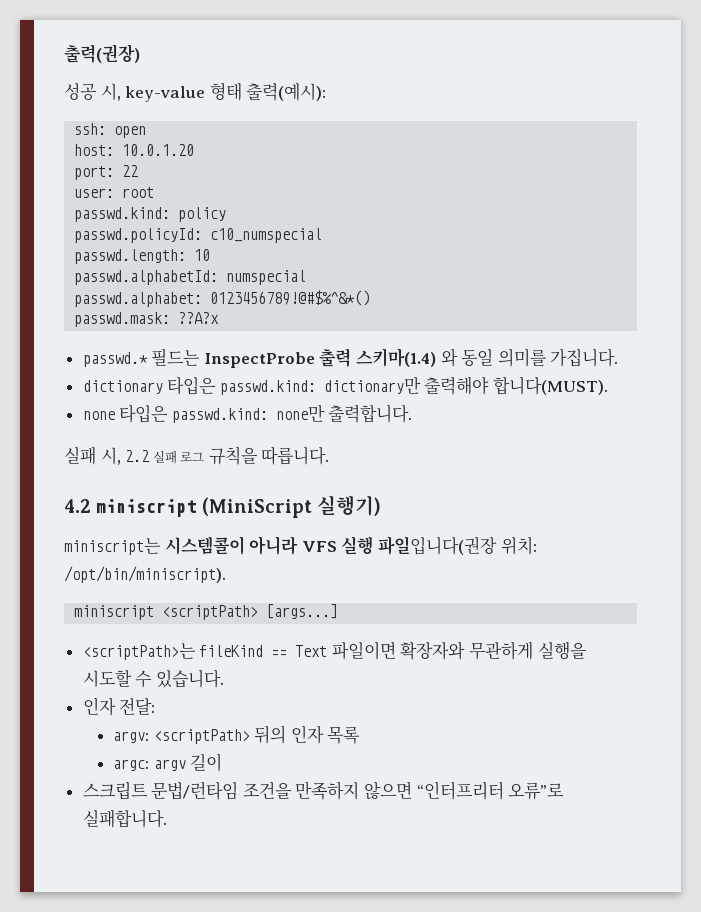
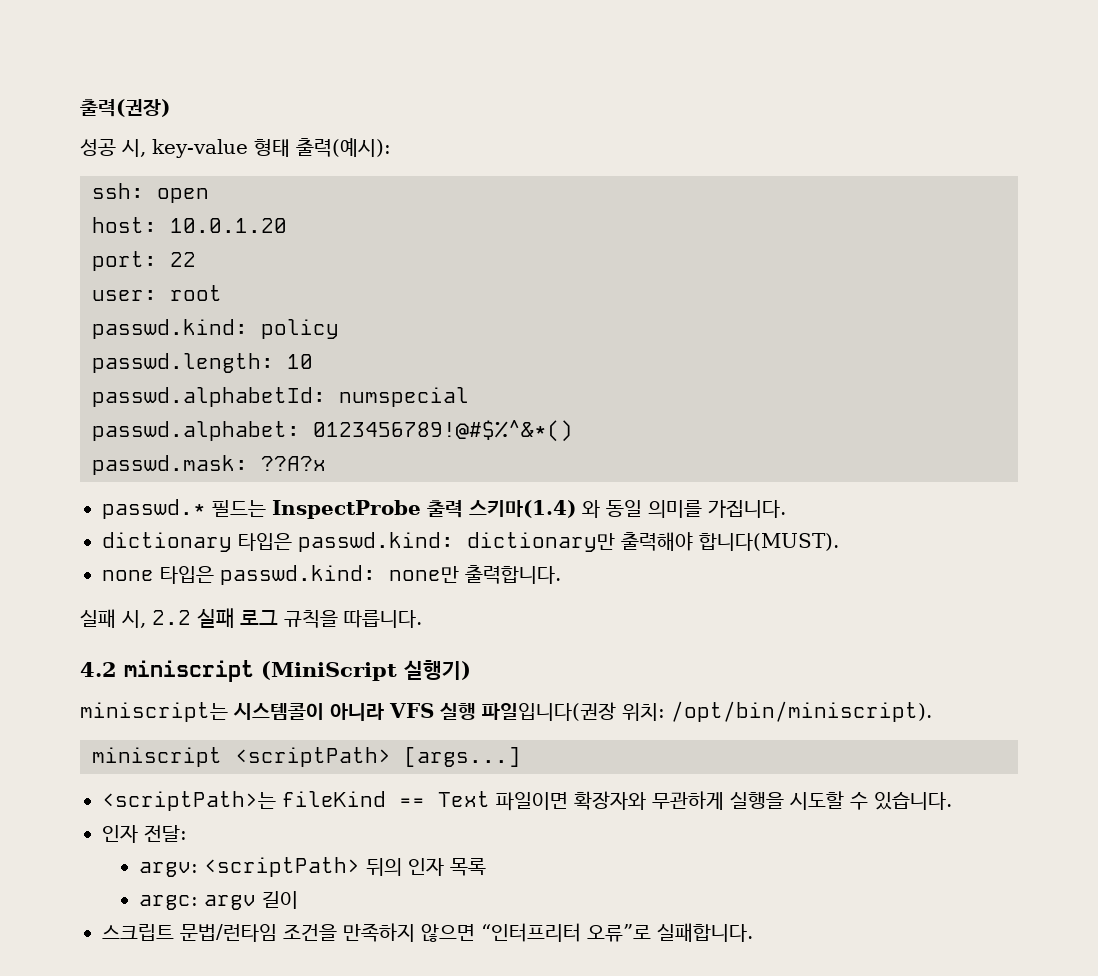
- passwd.policyId: c10_numspecial

